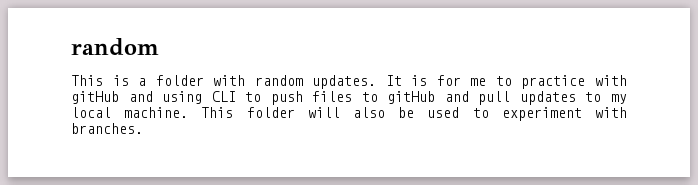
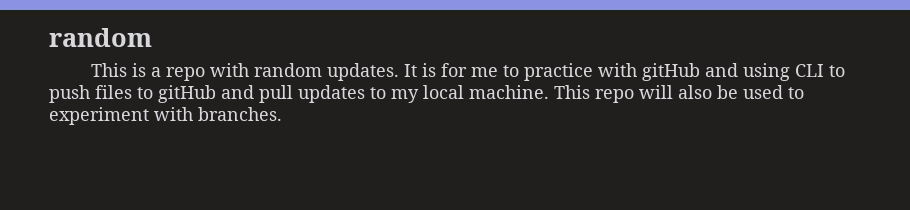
- This is a folder with random updates.
+ This is a repo with random updates.
- This folder will also be used to experiment with branches.
+ This repo will also be used to experiment with branches.

